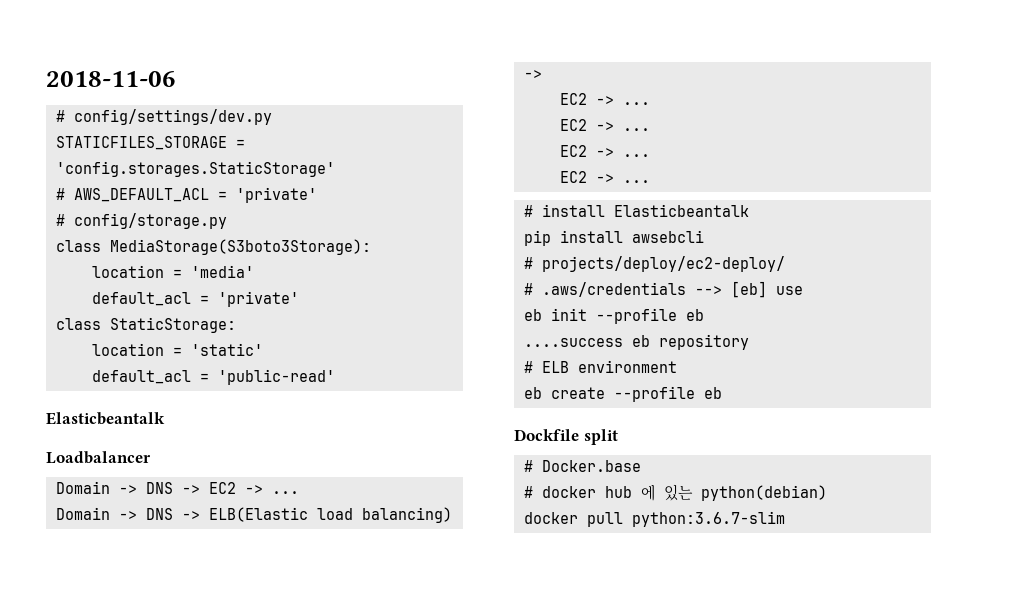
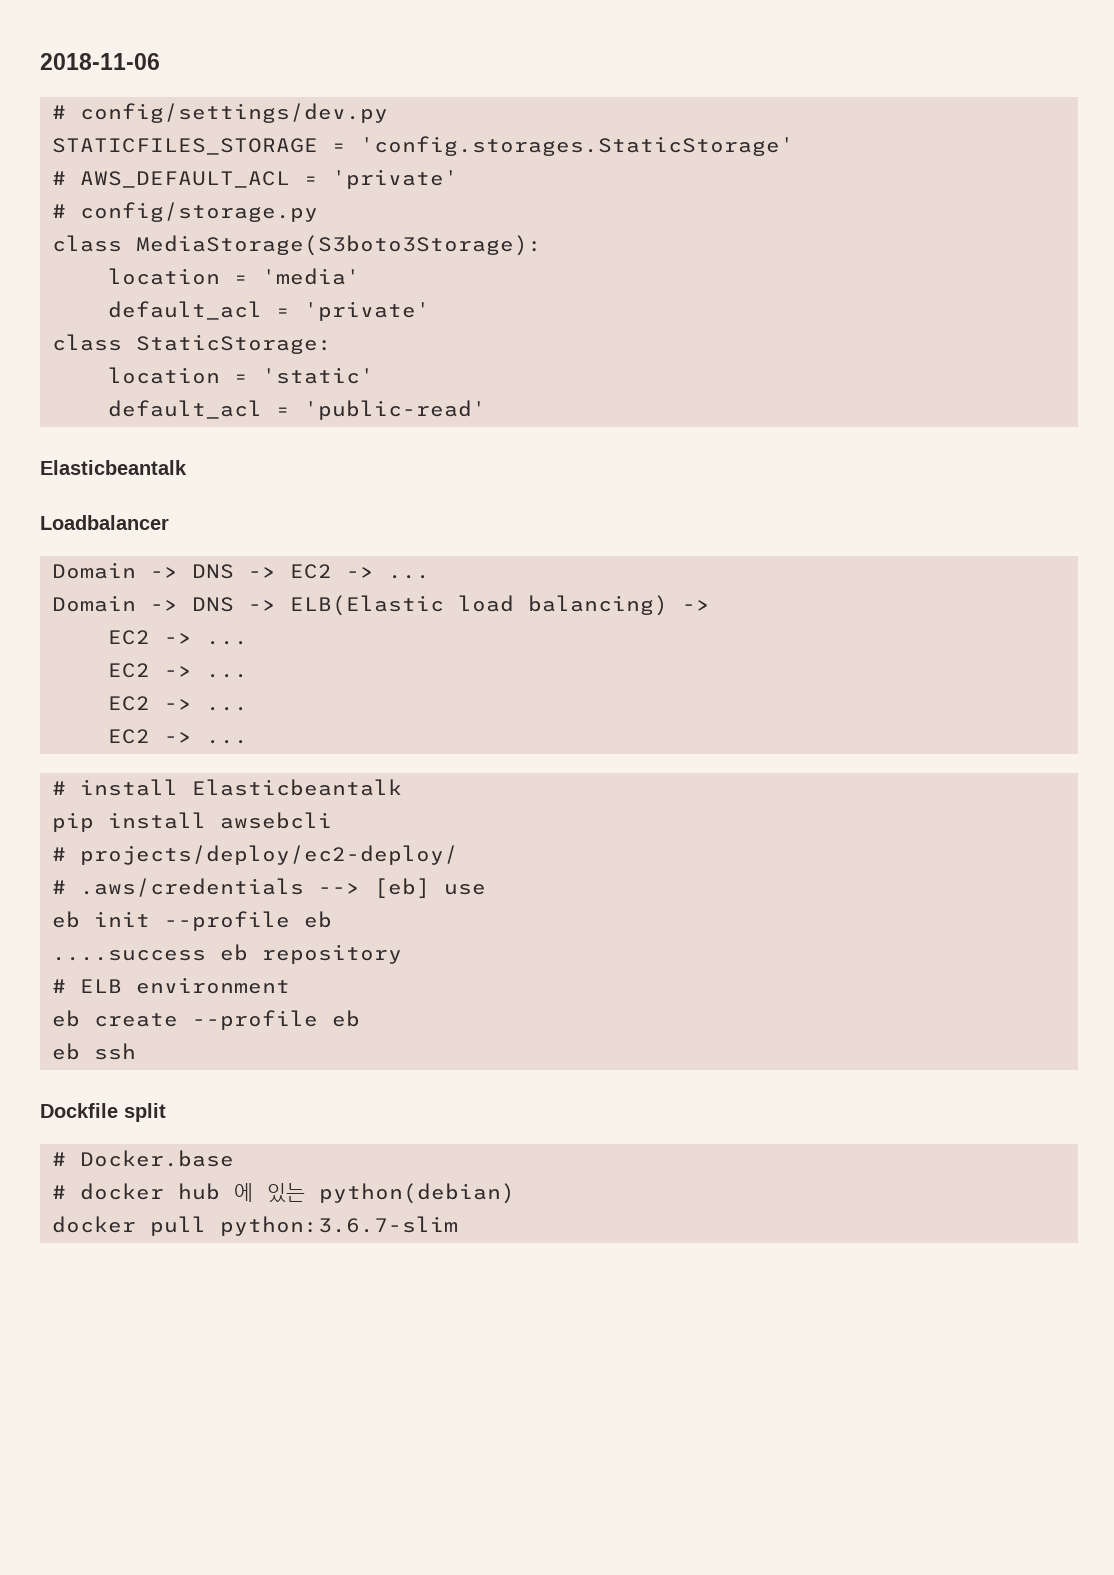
+ eb ssh

